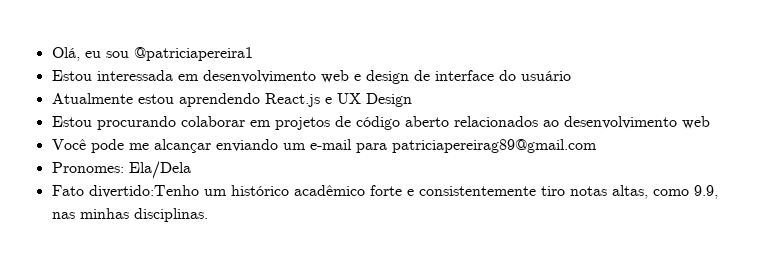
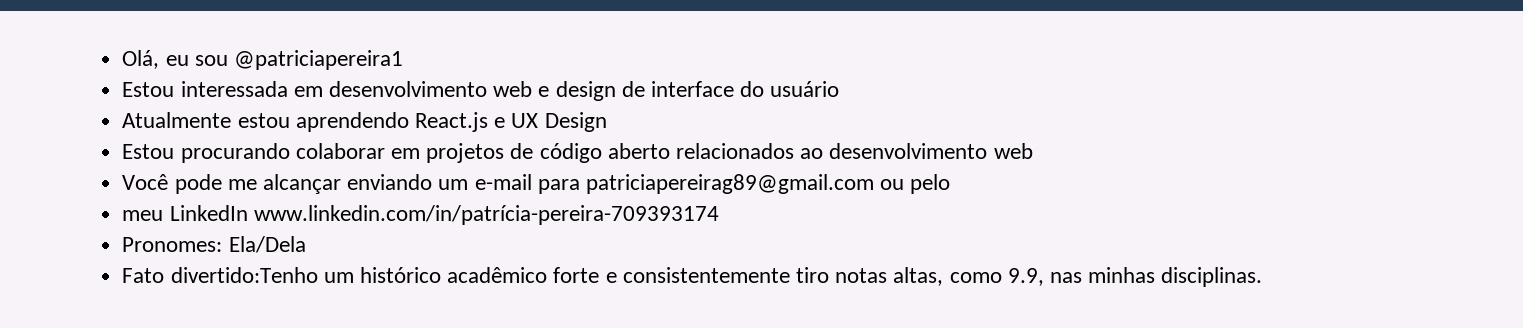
- Você pode me alcançar enviando um e-mail para patriciapereirag89@gmail.com
+ Você pode me alcançar enviando um e-mail para patriciapereirag89@gmail.com ou pelo
+ meu LinkedIn www.linkedin.com/in/patrícia-pereira-709393174

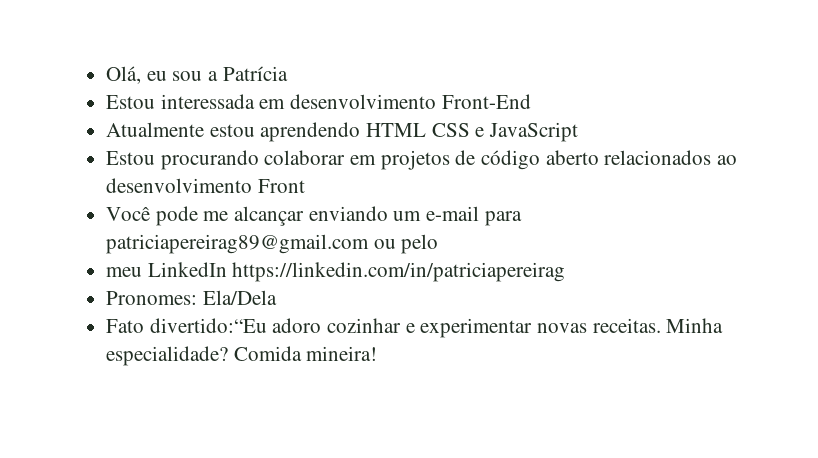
- Olá, eu sou @patriciapereira1
+ Olá, eu sou a Patrícia
- Estou interessada em desenvolvimento web e design de interface do usuário
+ Estou interessada em desenvolvimento Front-End
- Atualmente estou aprendendo React.js e UX Design
+ Atualmente estou aprendendo HTML CSS e JavaScript
- Estou procurando colaborar em projetos de código aberto relacionados ao desenvolvimento web
+ Estou procurando colaborar em projetos de código aberto relacionados ao desenvolvimento Front
- meu LinkedIn www.linkedin.com/in/patrícia-pereira-709393174
+ meu LinkedIn https://linkedin.com/in/patriciapereirag
- Fato divertido:Tenho um histórico acadêmico forte e consistentemente tiro notas altas, como 9.9, nas minhas disciplinas.
+ Fato divertido:“Eu adoro cozinhar e experimentar novas receitas. Minha especialidade? Comida mineira!

